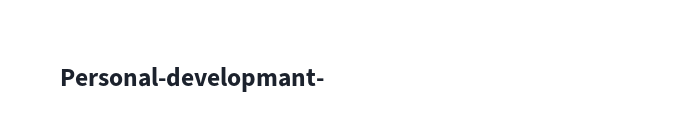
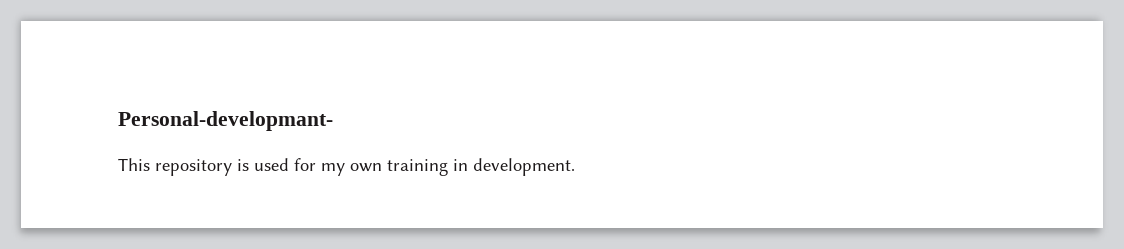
+ This repository is used for my own training in development.

